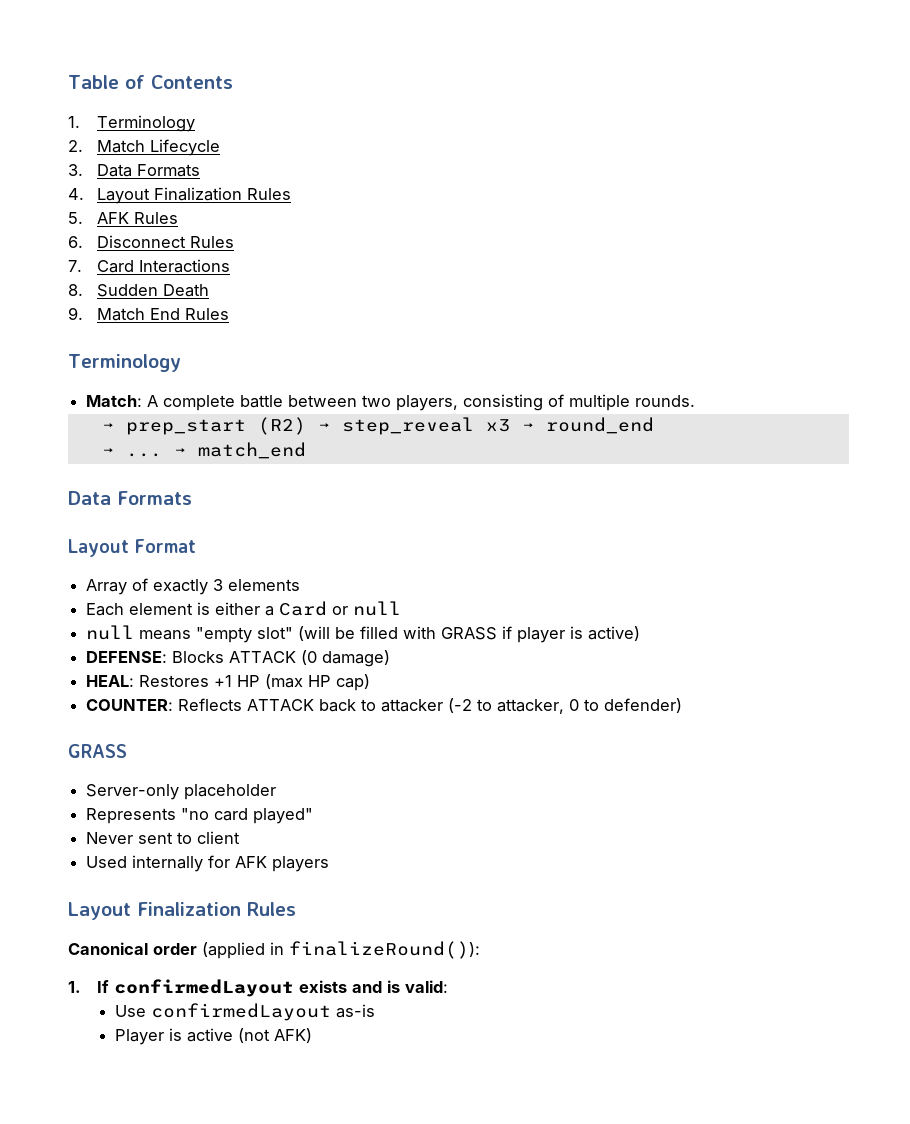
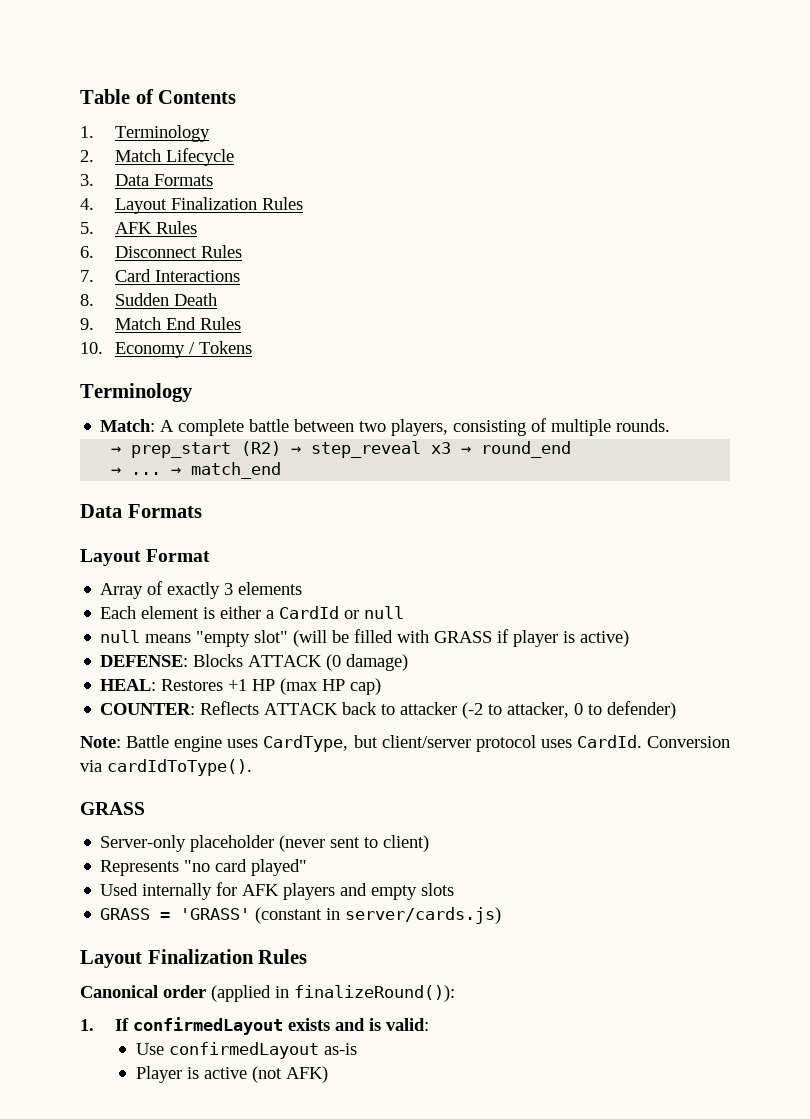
+ 10. Economy / Tokens
- Each element is either a Card or null
+ Each element is either a CardId or null
+ Note: Battle engine uses CardType, but client/server protocol uses CardId. Conversion via cardIdToType().
- Server-only placeholder
+ Server-only placeholder (never sent to client)
- Never sent to client
- Used internally for AFK players
+ Used internally for AFK players and empty slots
+ GRASS = 'GRASS' (constant in server/cards.js)

